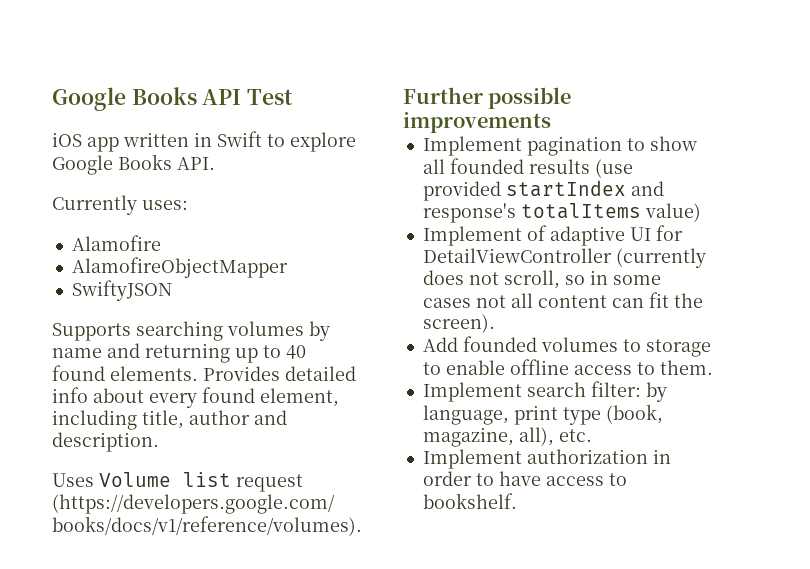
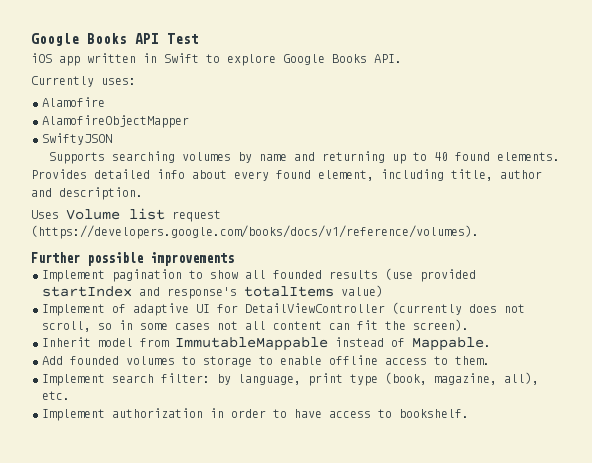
+ Inherit model from ImmutableMappable instead of Mappable.

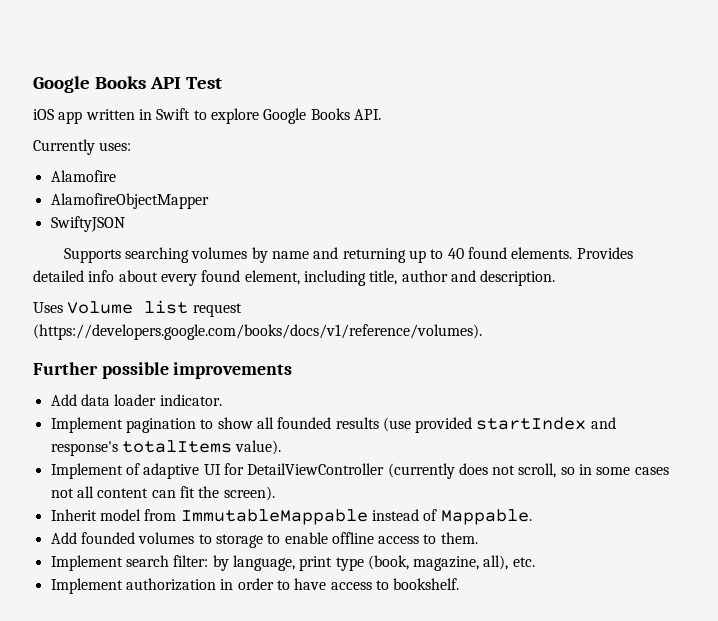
+ Add data loader indicator.
- Implement pagination to show all founded results (use provided startIndex and response's totalItems value)
+ Implement pagination to show all founded results (use provided startIndex and response's totalItems value).

